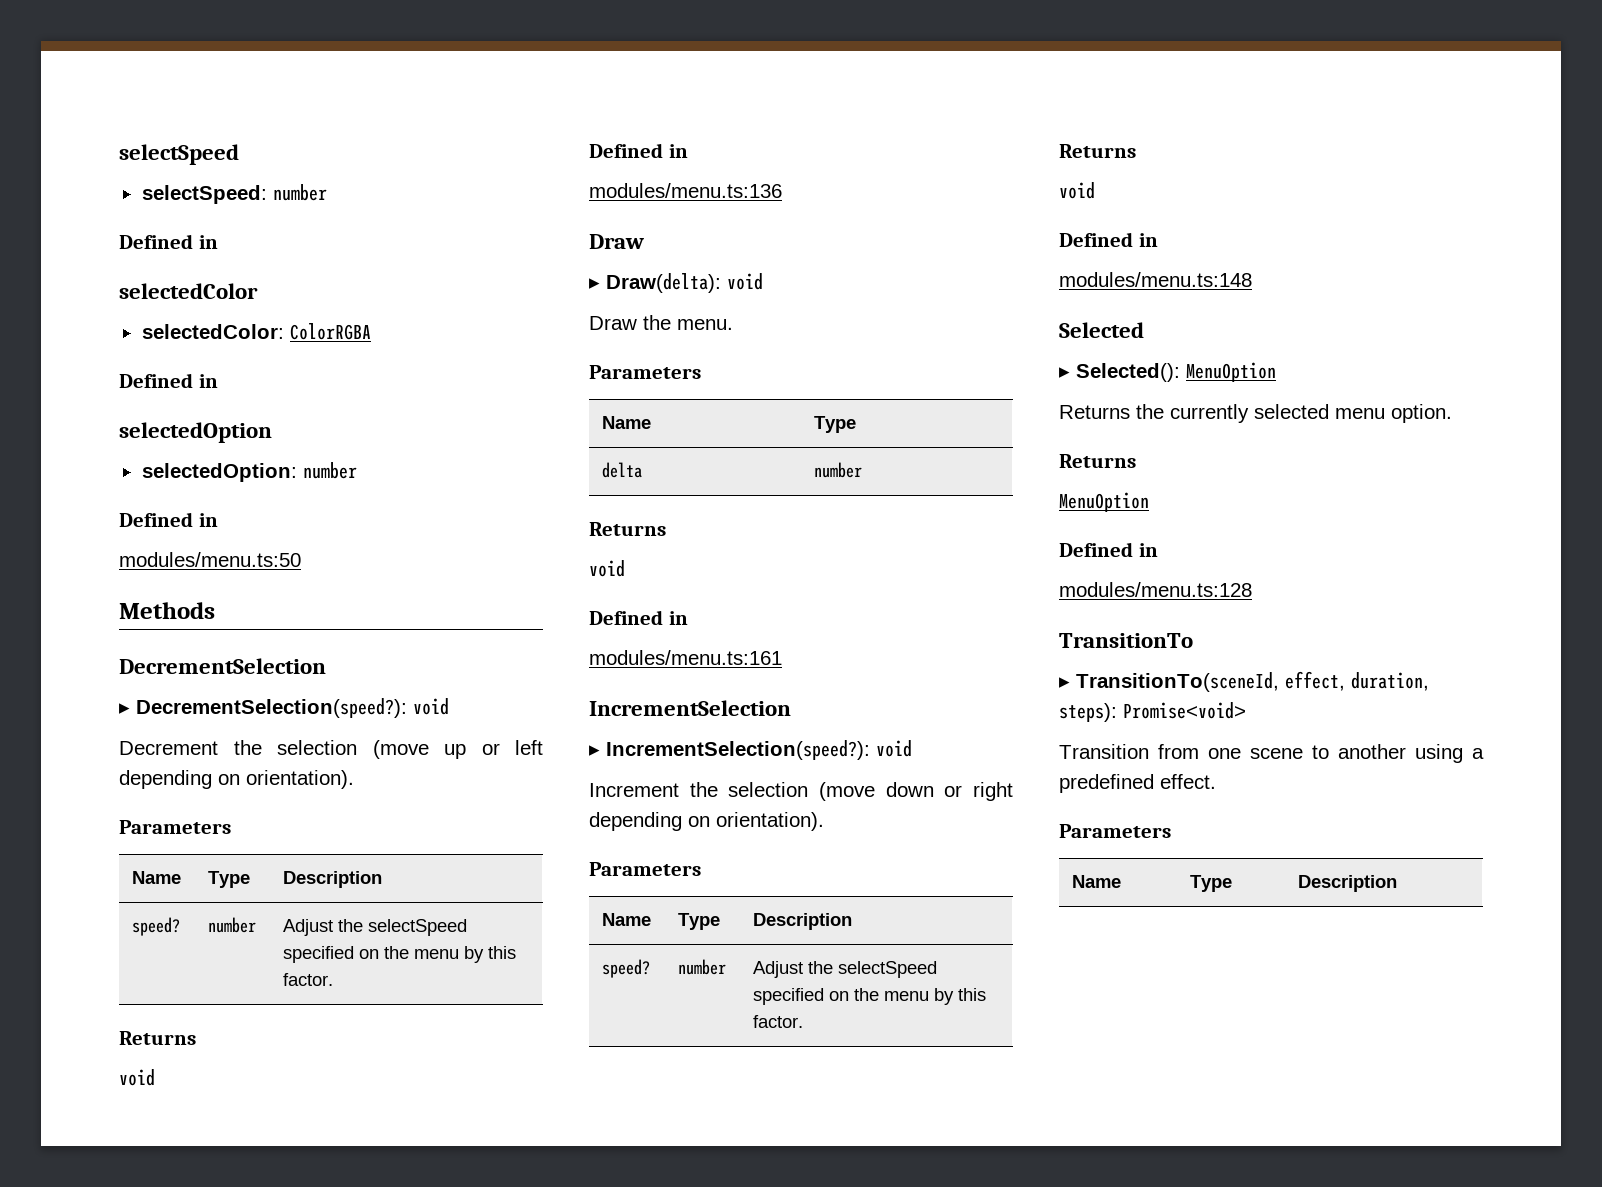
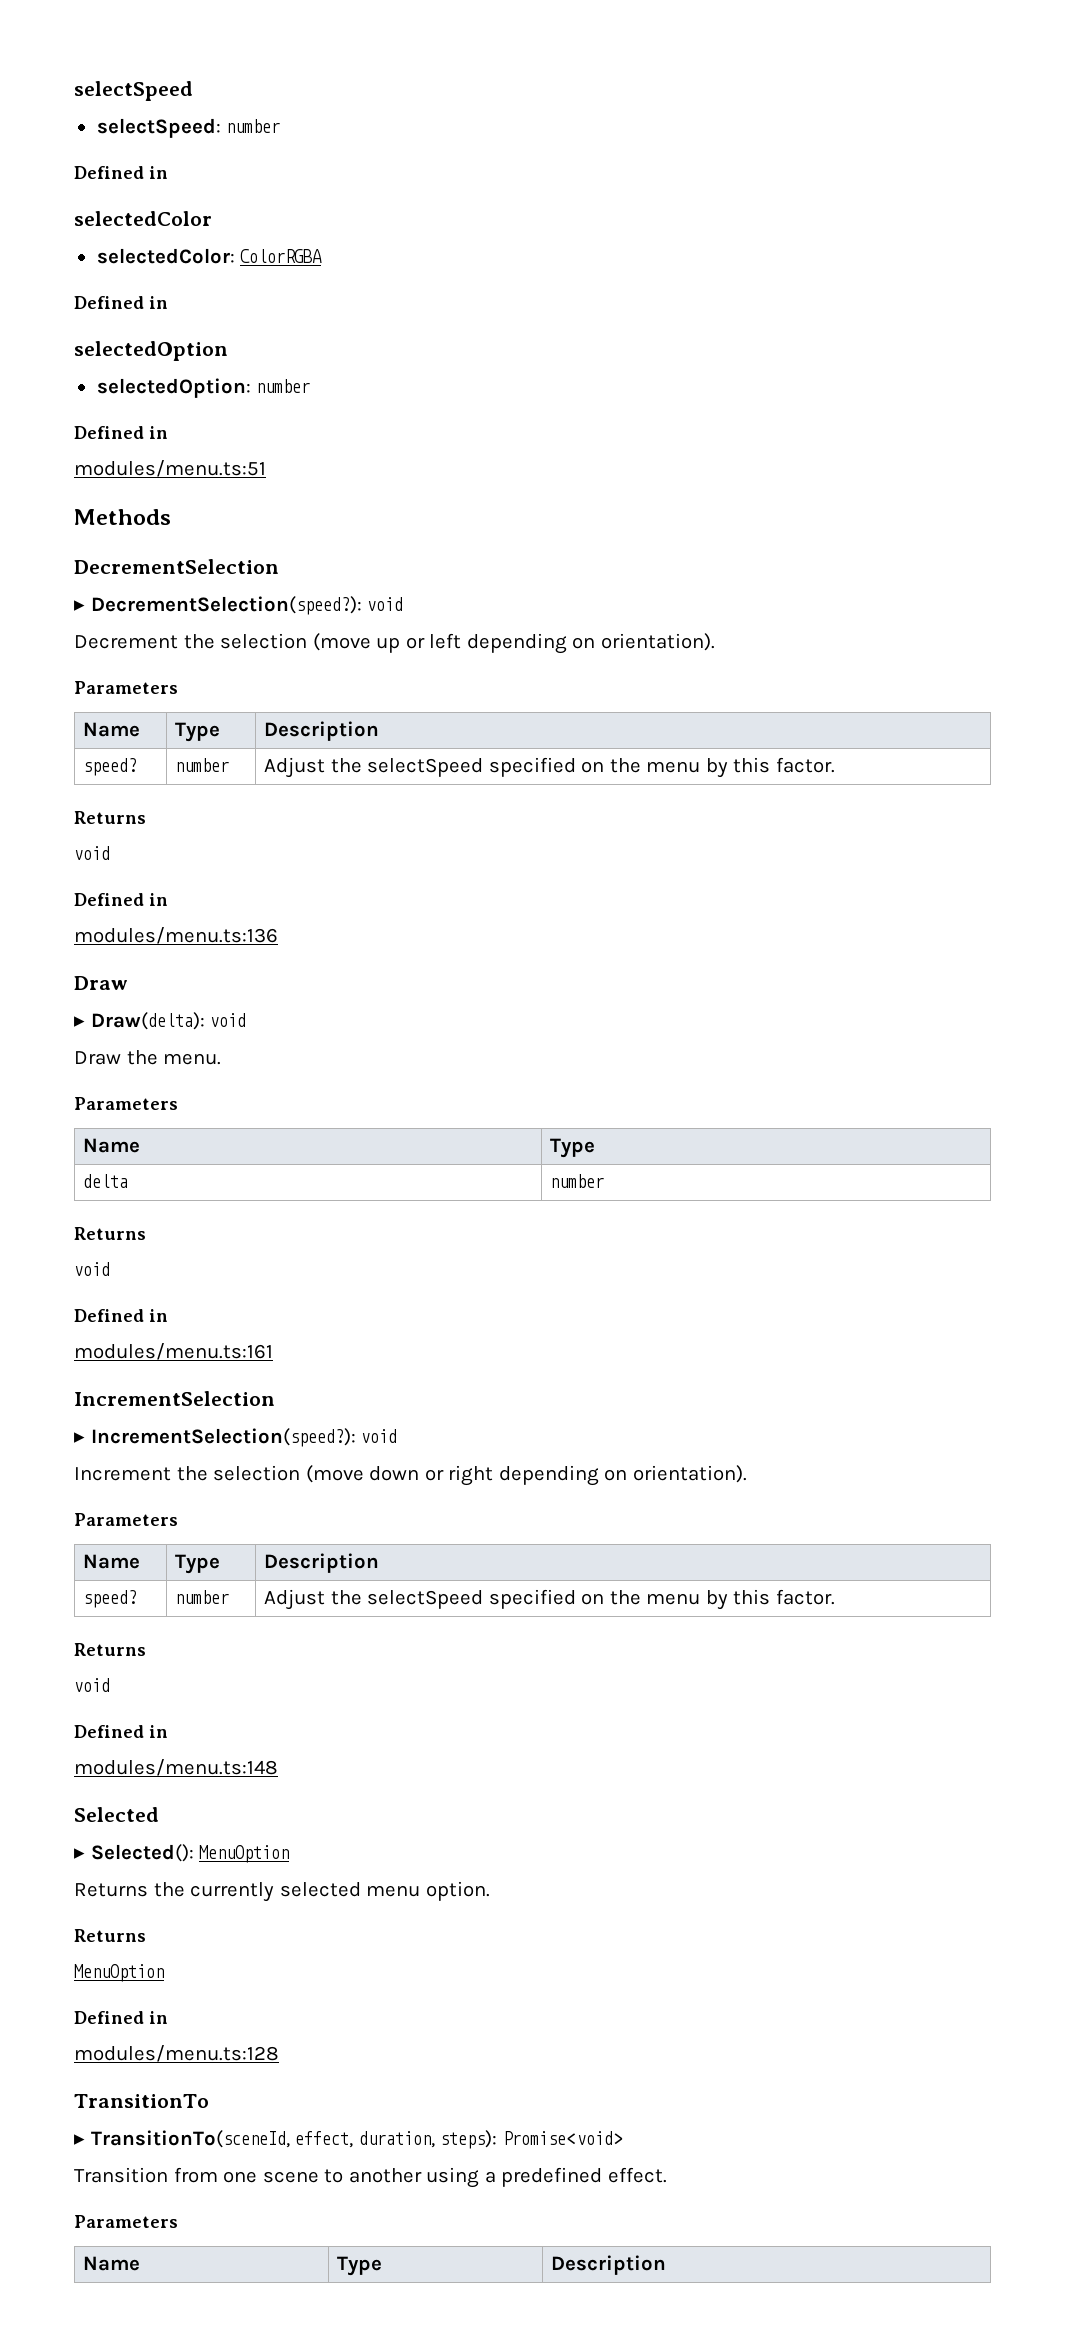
- modules/menu.ts:50
+ modules/menu.ts:51

